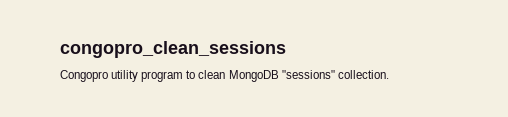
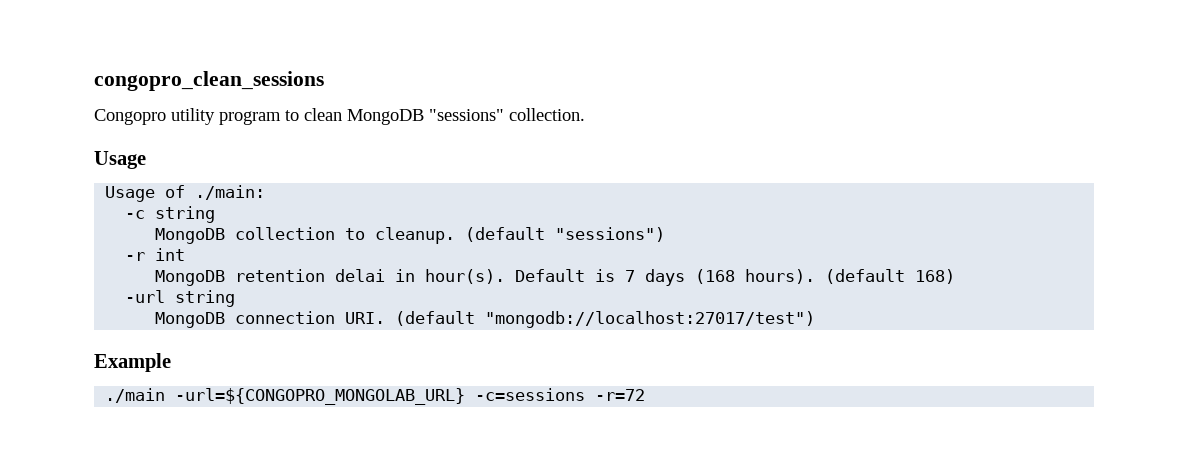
  Congopro utility program to clean MongoDB "sessions" collection.
+ Usage
+ Usage of ./main:
+ -c string
+ MongoDB collection to cleanup. (default "sessions")
+ -r int
+ MongoDB retention delai in hour(s). Default is 7 days (168 hours). (default 168)
+ -url string
+ MongoDB connection URI. (default "mongodb://localhost:27017/test")
+ Example
+ ./main -url=${CONGOPRO_MONGOLAB_URL} -c=sessions -r=72

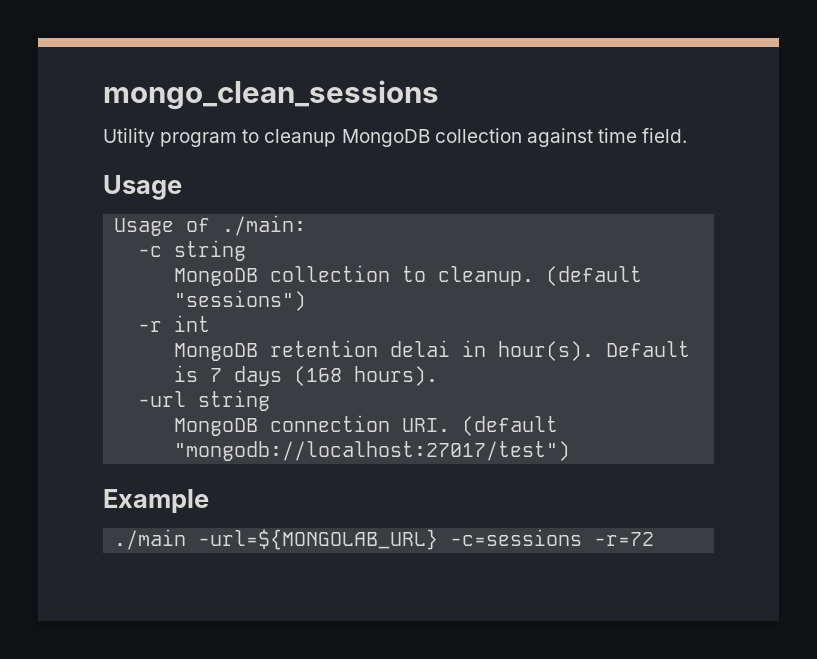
- congopro_clean_sessions
- Congopro utility program to clean MongoDB "sessions" collection.
+ mongo_clean_sessions
+ Utility program to cleanup MongoDB collection against time field.
- (default 168)
- ./main -url=${CONGOPRO_MONGOLAB_URL} -c=sessions -r=72
+ ./main -url=${MONGOLAB_URL} -c=sessions -r=72

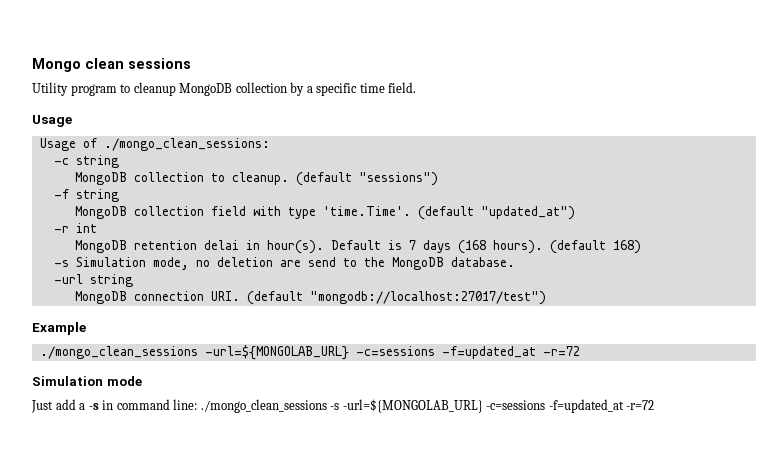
- mongo_clean_sessions
+ Mongo clean sessions
- Utility program to cleanup MongoDB collection against time field.
+ Utility program to cleanup MongoDB collection by a specific time field.
- Usage of ./main:
+ Usage of ./mongo_clean_sessions:
+ -f string
+ MongoDB collection field with type 'time.Time'. (default "updated_at")
+ (default 168)
+ -s Simulation mode, no deletion are send to the MongoDB database.
- ./main -url=${MONGOLAB_URL} -c=sessions -r=72
+ ./mongo_clean_sessions -url=${MONGOLAB_URL} -c=sessions -f=updated_at -r=72
+ Simulation mode
+ Just add a -s in command line: ./mongo_clean_sessions -s -url=${MONGOLAB_URL} -c=sessions -f=updated_at -r=72

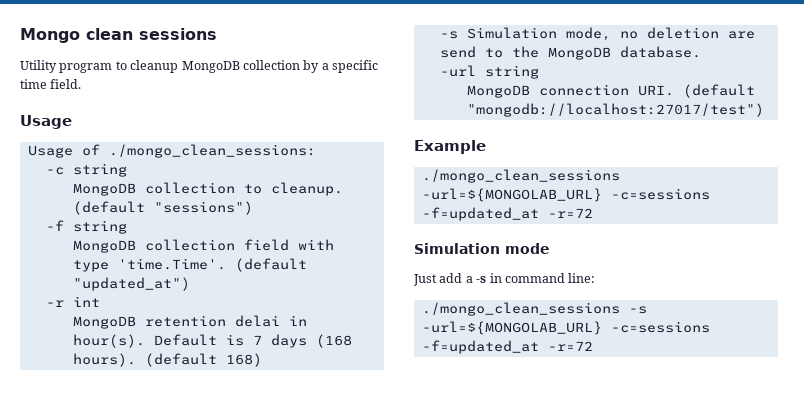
- Just add a -s in command line: ./mongo_clean_sessions -s -url=${MONGOLAB_URL} -c=sessions -f=updated_at -r=72
+ Just add a -s in command line:
+ ./mongo_clean_sessions -s -url=${MONGOLAB_URL} -c=sessions -f=updated_at -r=72

